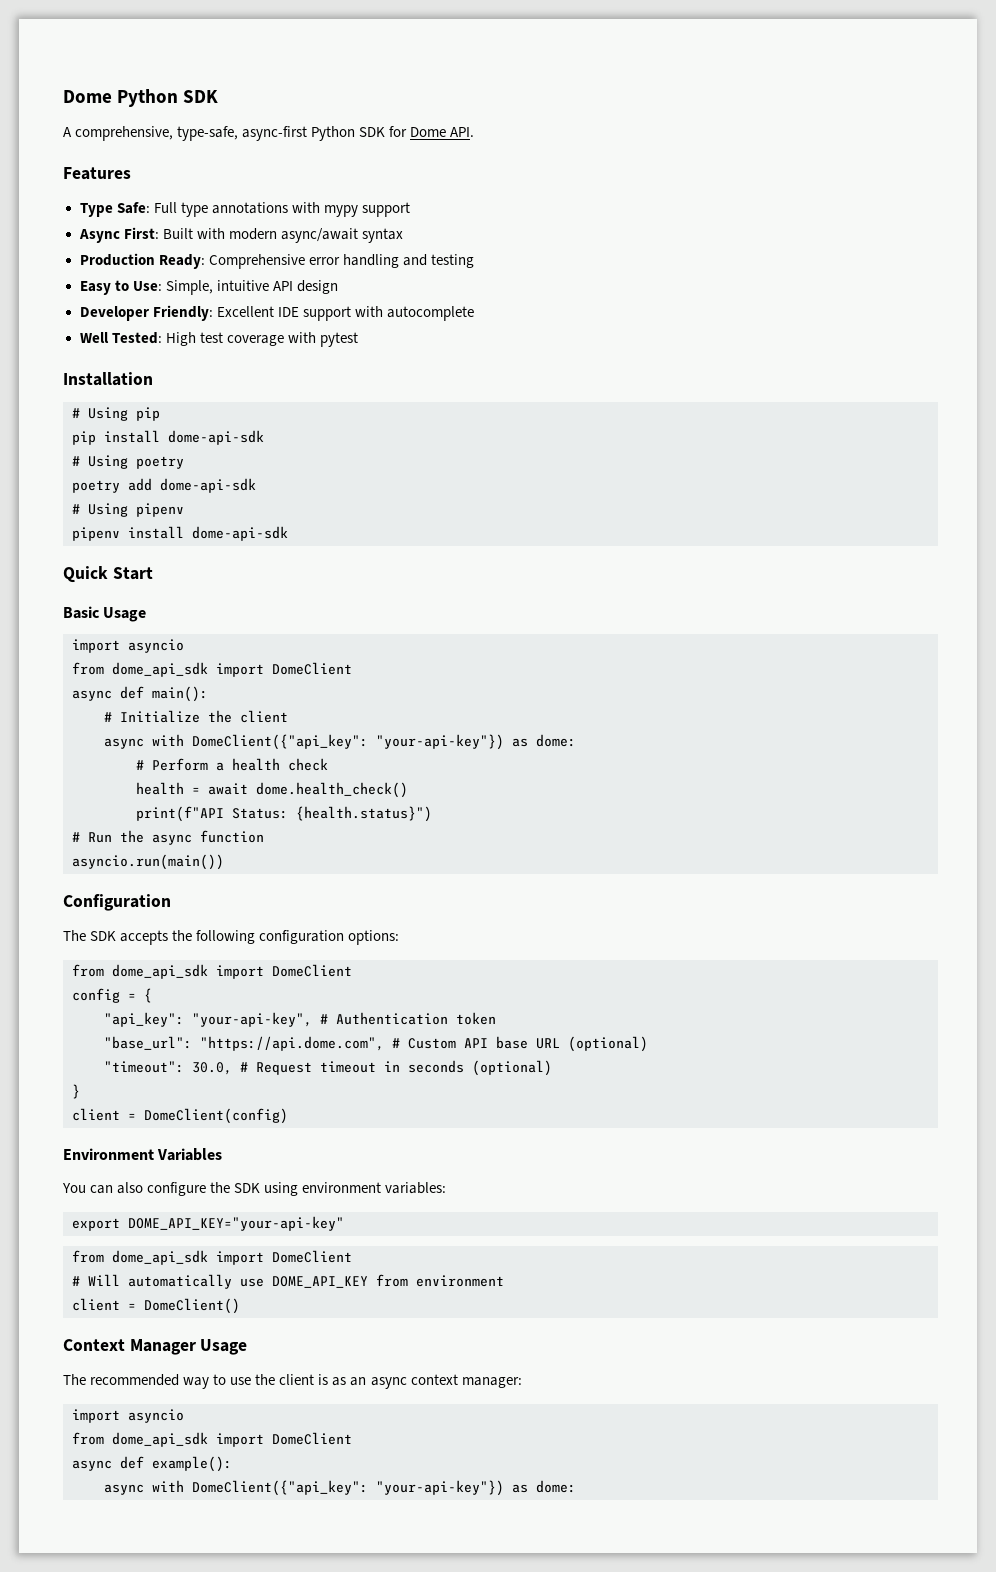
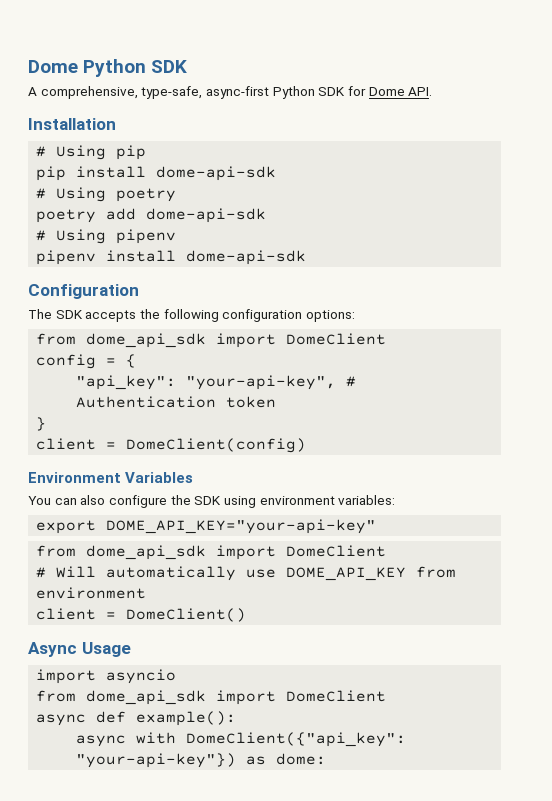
- Features
- Type Safe: Full type annotations with mypy support
- Async First: Built with modern async/await syntax
- Production Ready: Comprehensive error handling and testing
- Easy to Use: Simple, intuitive API design
- Developer Friendly: Excellent IDE support with autocomplete
- Well Tested: High test coverage with pytest
- Quick Start
- Basic Usage
- import asyncio
- from dome_api_sdk import DomeClient
- async def main():
- # Initialize the client
- async with DomeClient({"api_key": "your-api-key"}) as dome:
- # Perform a health check
- health = await dome.health_check()
- print(f"API Status: {health.status}")
- # Run the async function
- asyncio.run(main())
- "base_url": "https://api.dome.com", # Custom API base URL (optional)
- "timeout": 30.0, # Request timeout in seconds (optional)
- Context Manager Usage
- The recommended way to use the client is as an async context manager:
+ Async Usage

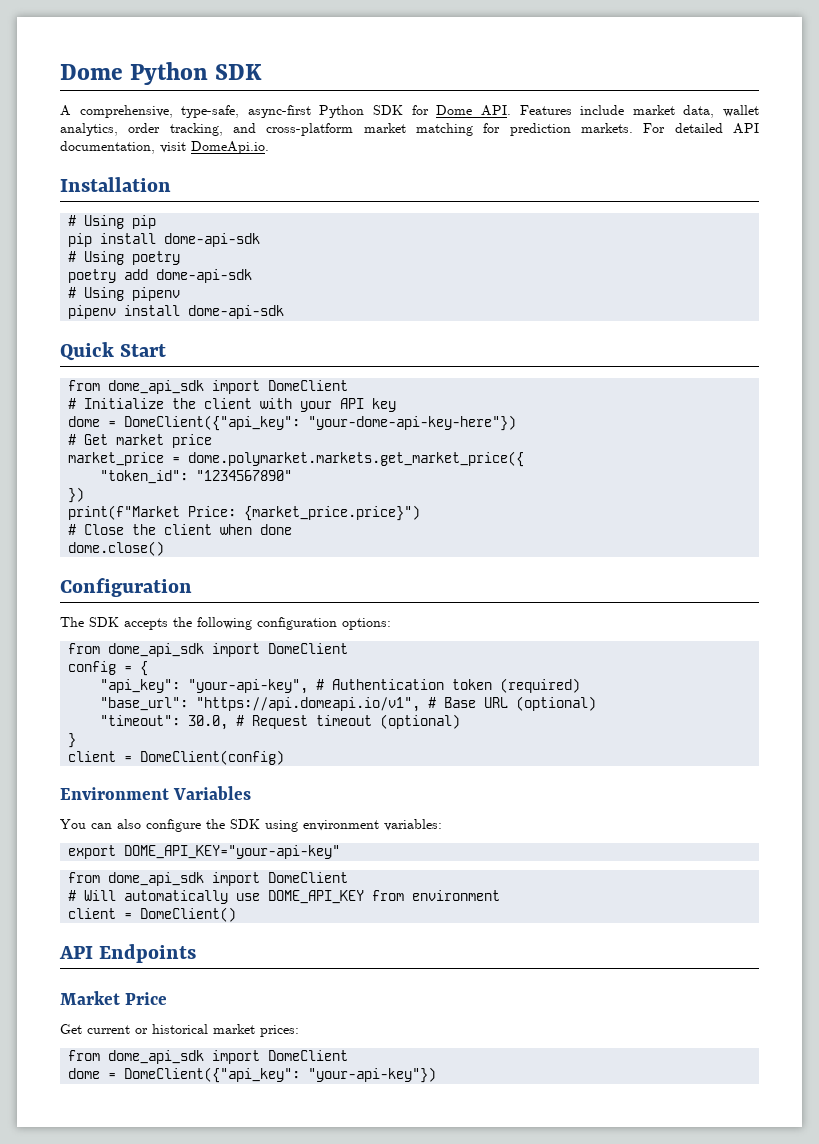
- A comprehensive, type-safe, async-first Python SDK for Dome API.
+ A comprehensive, type-safe, async-first Python SDK for Dome API. Features include market data, wallet analytics, order tracking, and cross-platform market matching for prediction markets. For detailed API documentation, visit DomeApi.io.
+ Quick Start
+ from dome_api_sdk import DomeClient
+ # Initialize the client with your API key
+ dome = DomeClient({"api_key": "your-dome-api-key-here"})
+ # Get market price
+ market_price = dome.polymarket.markets.get_market_price({
+ "token_id": "1234567890"
+ })
+ print(f"Market Price: {market_price.price}")
+ # Close the client when done
+ dome.close()
- "api_key": "your-api-key", # Authentication token
+ "api_key": "your-api-key", # Authentication token (required)
+ "base_url": "https://api.domeapi.io/v1", # Base URL (optional)
+ "timeout": 30.0, # Request timeout (optional)
- Async Usage
- import asyncio
+ API Endpoints
+ Market Price
+ Get current or historical market prices:
  from dome_api_sdk import DomeClient
- async def example():
- async with DomeClient({"api_key": "your-api-key"}) as dome:
+ dome = DomeClient({"api_key": "your-api-key"})

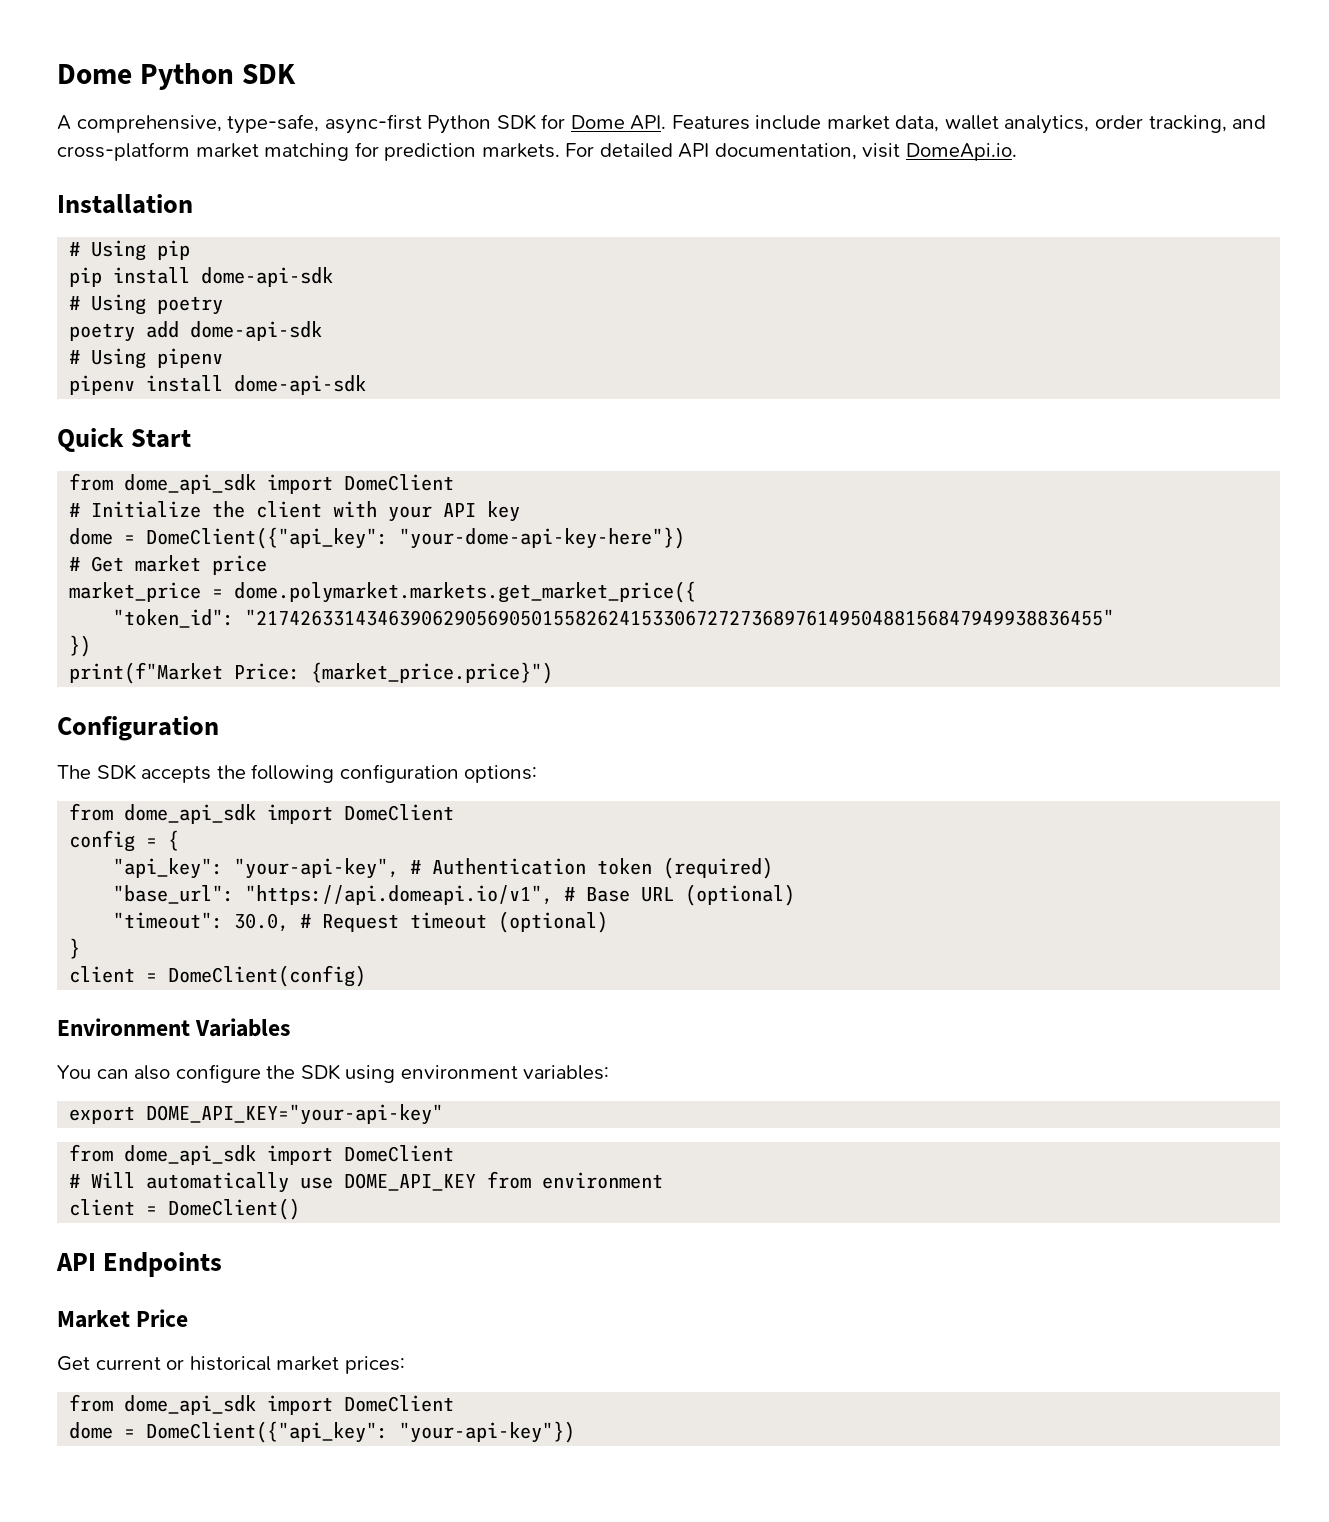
- "token_id": "1234567890"
+ "token_id": "21742633143463906290569050155826241533067272736897614950488156847949938836455"
- # Close the client when done
- dome.close()

